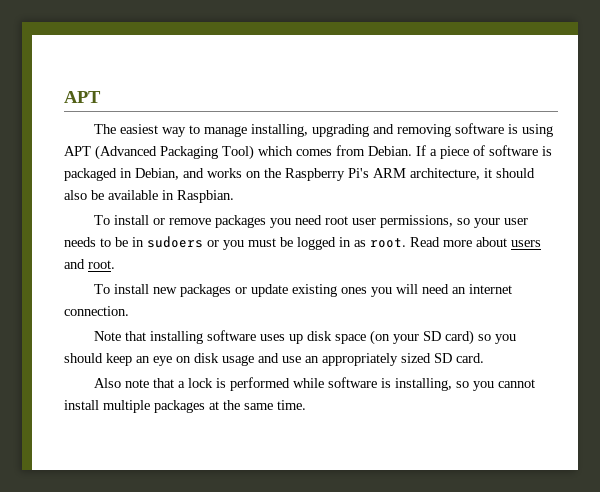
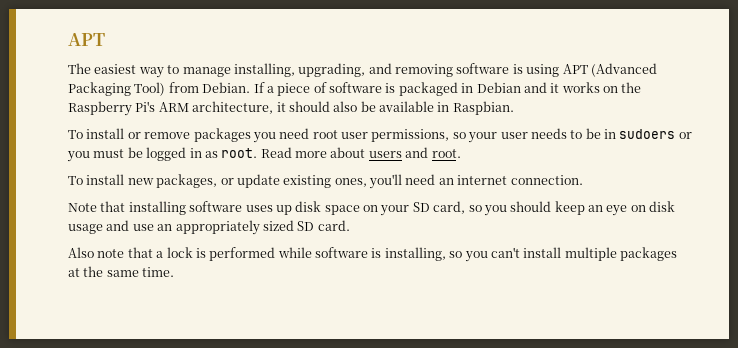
- The easiest way to manage installing, upgrading and removing software is using APT (Advanced Packaging Tool) which comes from Debian.
+ The easiest way to manage installing, upgrading, and removing software is using APT (Advanced Packaging Tool) from Debian.
- If a piece of software is packaged in Debian, and works on the Raspberry Pi's ARM architecture, it should also be available in Raspbian.
+ If a piece of software is packaged in Debian and it works on the Raspberry Pi's ARM architecture, it should also be available in Raspbian.
- To install new packages or update existing ones you will need an internet connection.
+ To install new packages, or update existing ones, you'll need an internet connection.
- Note that installing software uses up disk space (on your SD card) so you should keep an eye on disk usage and use an appropriately sized SD card.
+ Note that installing software uses up disk space on your SD card, so you should keep an eye on disk usage and use an appropriately sized SD card.
- Also note that a lock is performed while software is installing, so you cannot install multiple packages at the same time.
+ Also note that a lock is performed while software is installing, so you can't install multiple packages at the same time.

